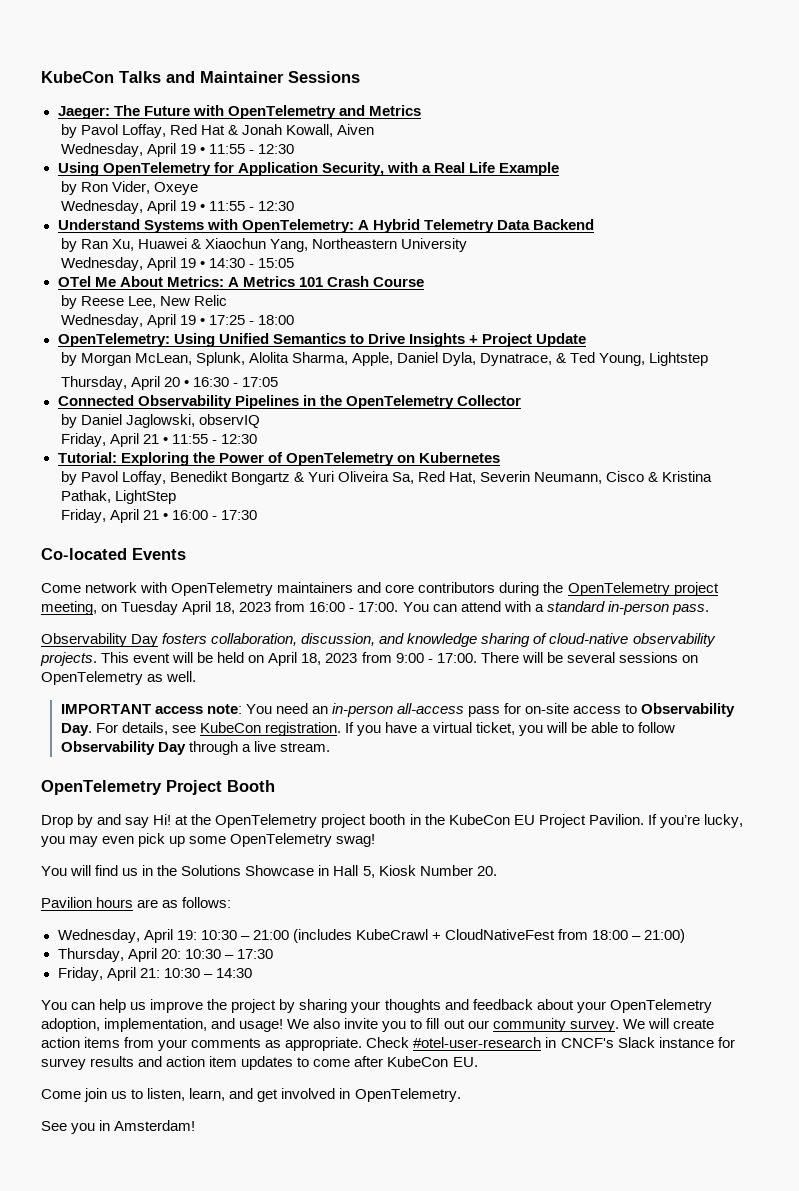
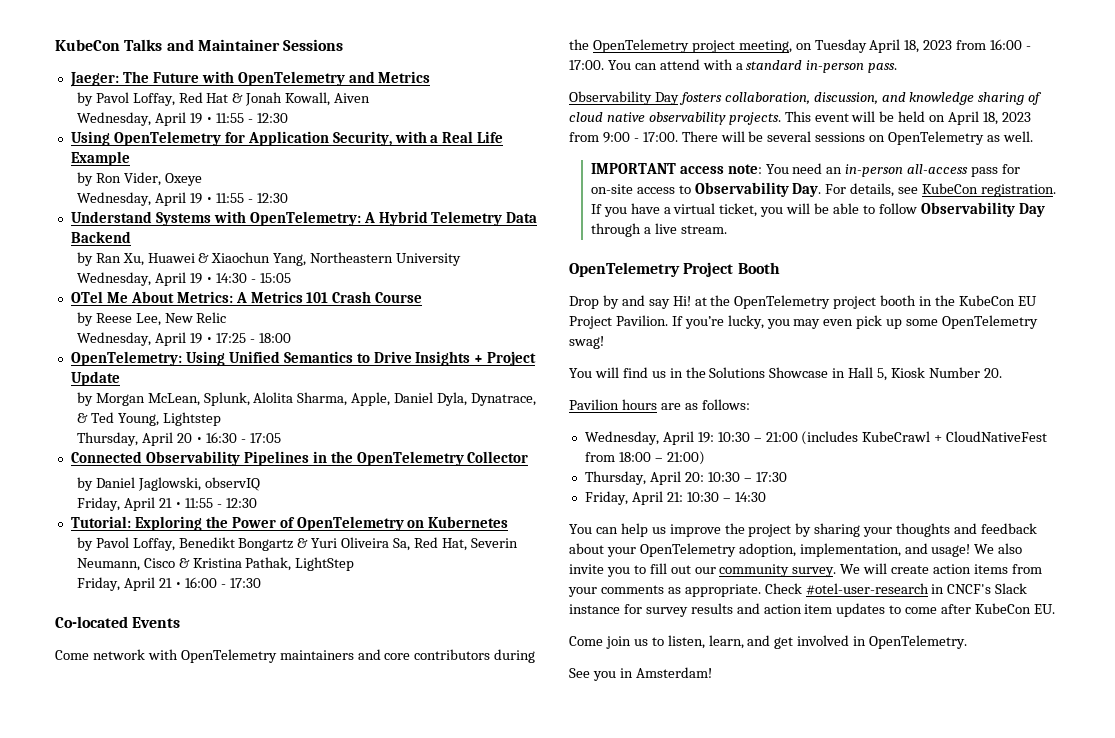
- Observability Day fosters collaboration, discussion, and knowledge sharing of cloud-native observability projects.
+ Observability Day fosters collaboration, discussion, and knowledge sharing of cloud native observability projects.

